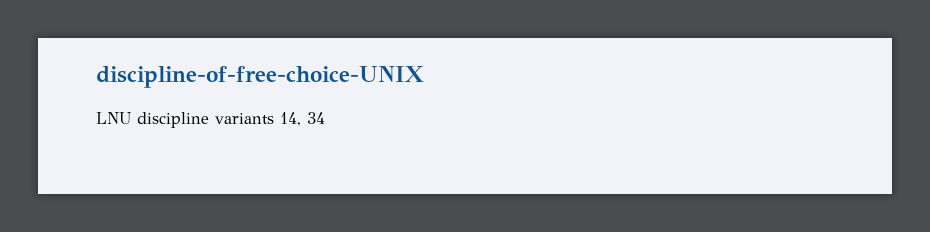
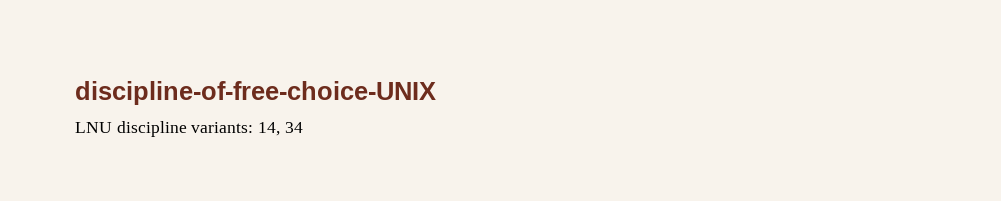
- LNU discipline variants 14, 34
+ LNU discipline variants: 14, 34

